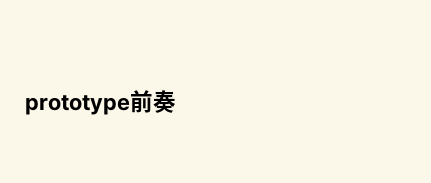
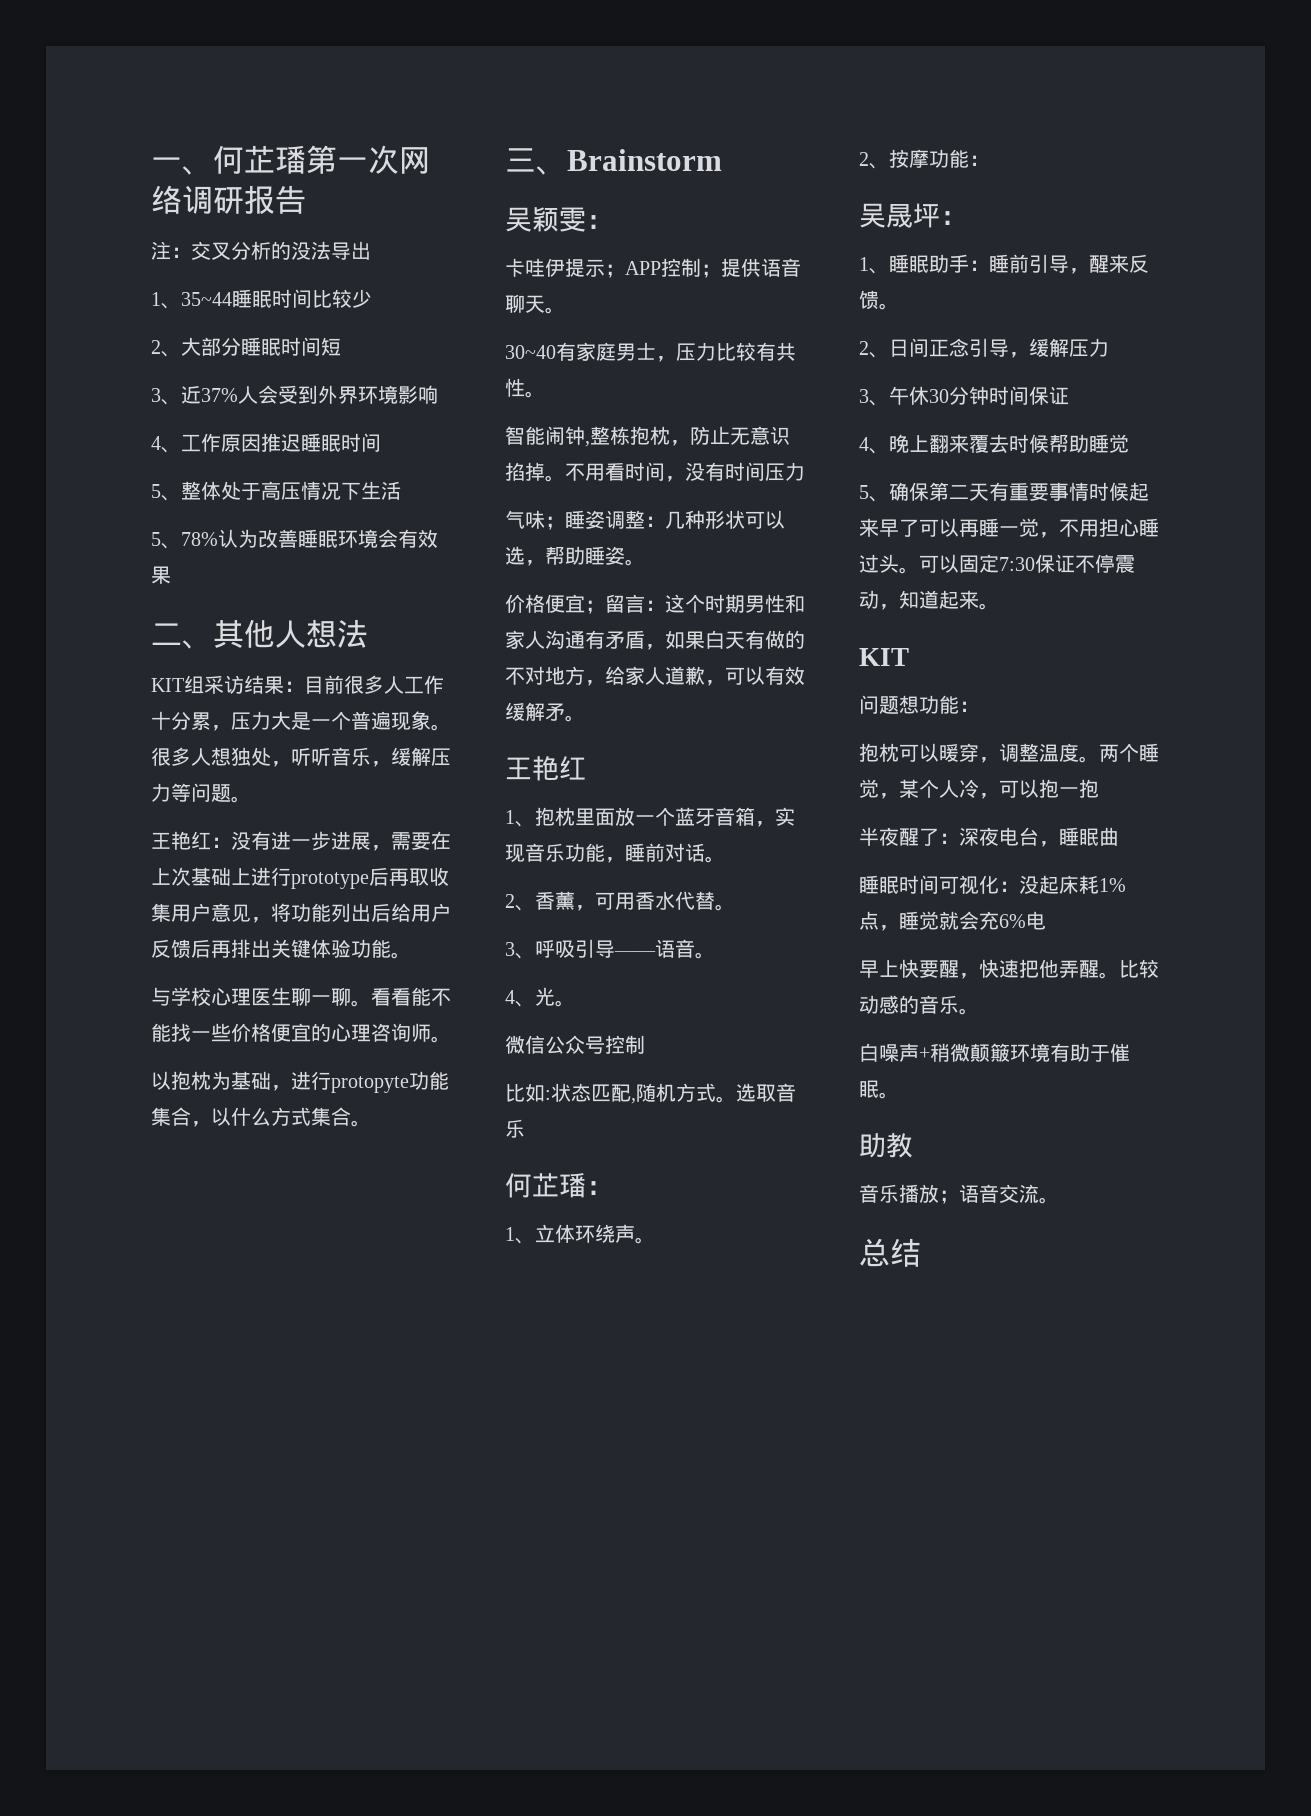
- prototype前奏
+ 一、何芷璠第一次网络调研报告
+ 注：交叉分析的没法导出
+ 1、35~44睡眠时间比较少
+ 2、大部分睡眠时间短
+ 3、近37%人会受到外界环境影响
+ 4、工作原因推迟睡眠时间
+ 5、整体处于高压情况下生活
+ 5、78%认为改善睡眠环境会有效果
+ 二、其他人想法
+ KIT组采访结果：目前很多人工作十分累，压力大是一个普遍现象。很多人想独处，听听音乐，缓解压力等问题。
+ 王艳红：没有进一步进展，需要在上次基础上进行prototype后再取收集用户意见，将功能列出后给用户反馈后再排出关键体验功能。
+ 与学校心理医生聊一聊。看看能不能找一些价格便宜的心理咨询师。
+ 以抱枕为基础，进行protopyte功能集合，以什么方式集合。
+ 三、Brainstorm
+ 吴颖雯：
+ 卡哇伊提示；APP控制；提供语音聊天。
+ 30~40有家庭男士，压力比较有共性。
+ 智能闹钟,整栋抱枕，防止无意识掐掉。不用看时间，没有时间压力
+ 气味；睡姿调整：几种形状可以选，帮助睡姿。
+ 价格便宜；留言：这个时期男性和家人沟通有矛盾，如果白天有做的不对地方，给家人道歉，可以有效缓解矛。
+ 王艳红
+ 1、抱枕里面放一个蓝牙音箱，实现音乐功能，睡前对话。
+ 2、香薰，可用香水代替。
+ 3、呼吸引导——语音。
+ 4、光。
+ 微信公众号控制
+ 比如:状态匹配,随机方式。选取音乐
+ 何芷璠：
+ 1、立体环绕声。
+ 2、按摩功能：
+ 吴晟坪：
+ 1、睡眠助手：睡前引导，醒来反馈。
+ 2、日间正念引导，缓解压力
+ 3、午休30分钟时间保证
+ 4、晚上翻来覆去时候帮助睡觉
+ 5、确保第二天有重要事情时候起来早了可以再睡一觉，不用担心睡过头。可以固定7:30保证不停震动，知道起来。
+ KIT
+ 问题想功能：
+ 抱枕可以暖穿，调整温度。两个睡觉，某个人冷，可以抱一抱
+ 半夜醒了：深夜电台，睡眠曲
+ 睡眠时间可视化：没起床耗1%点，睡觉就会充6%电
+ 早上快要醒，快速把他弄醒。比较动感的音乐。
+ 白噪声+稍微颠簸环境有助于催眠。
+ 助教
+ 音乐播放；语音交流。
+ 总结

